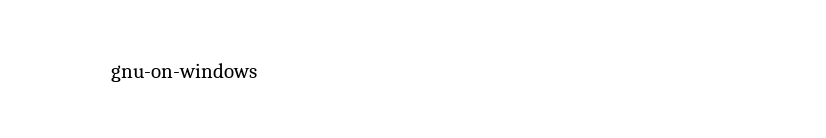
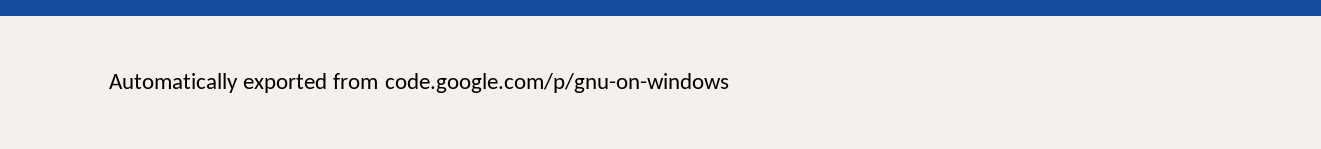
- gnu-on-windows
+ Automatically exported from code.google.com/p/gnu-on-windows

